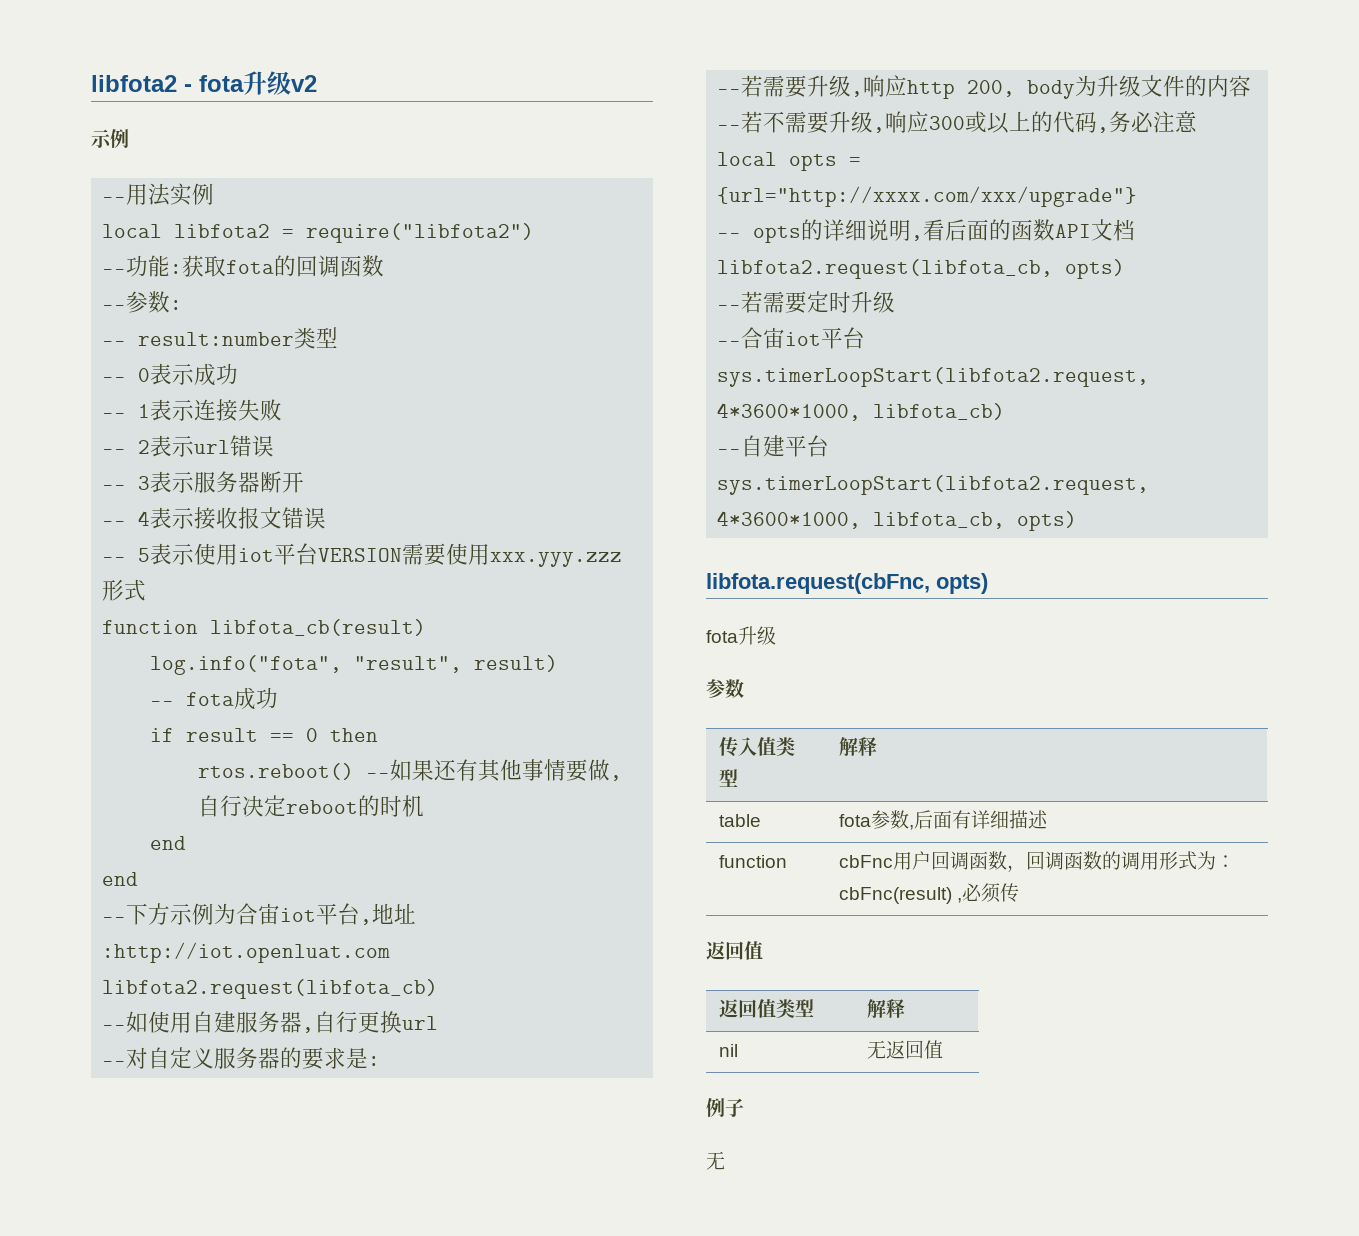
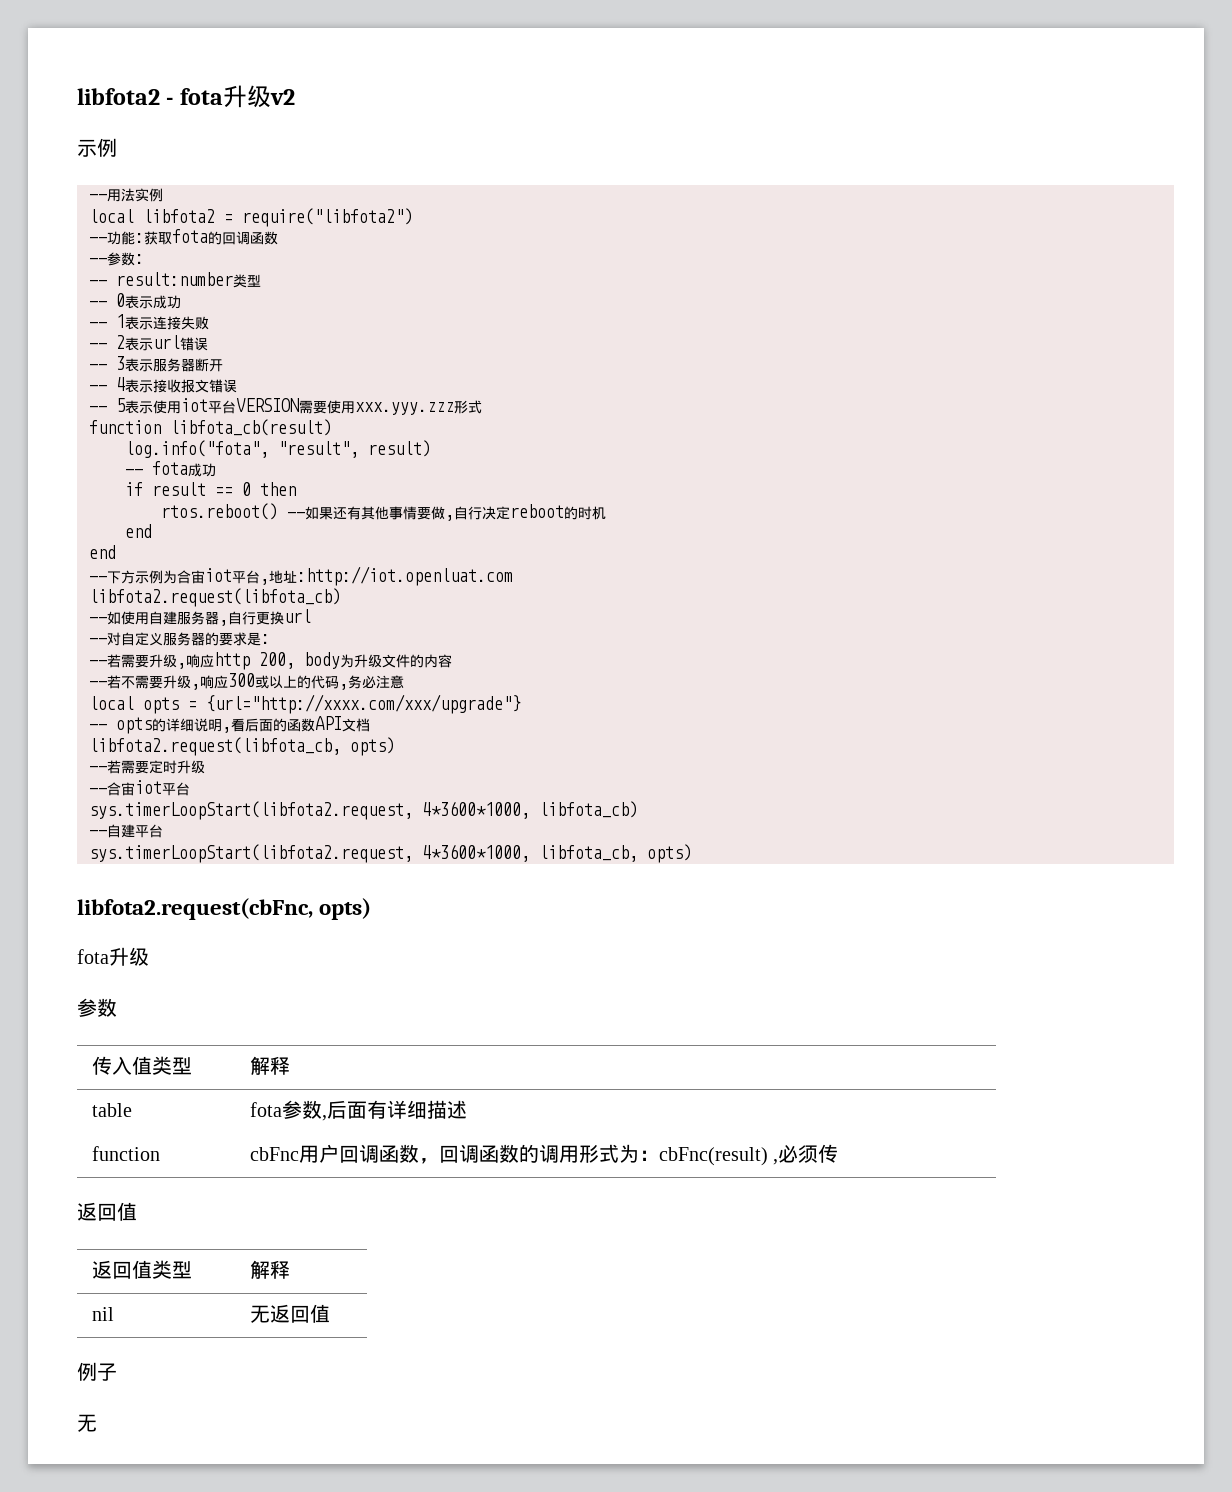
- libfota.request(cbFnc, opts)
+ libfota2.request(cbFnc, opts)

